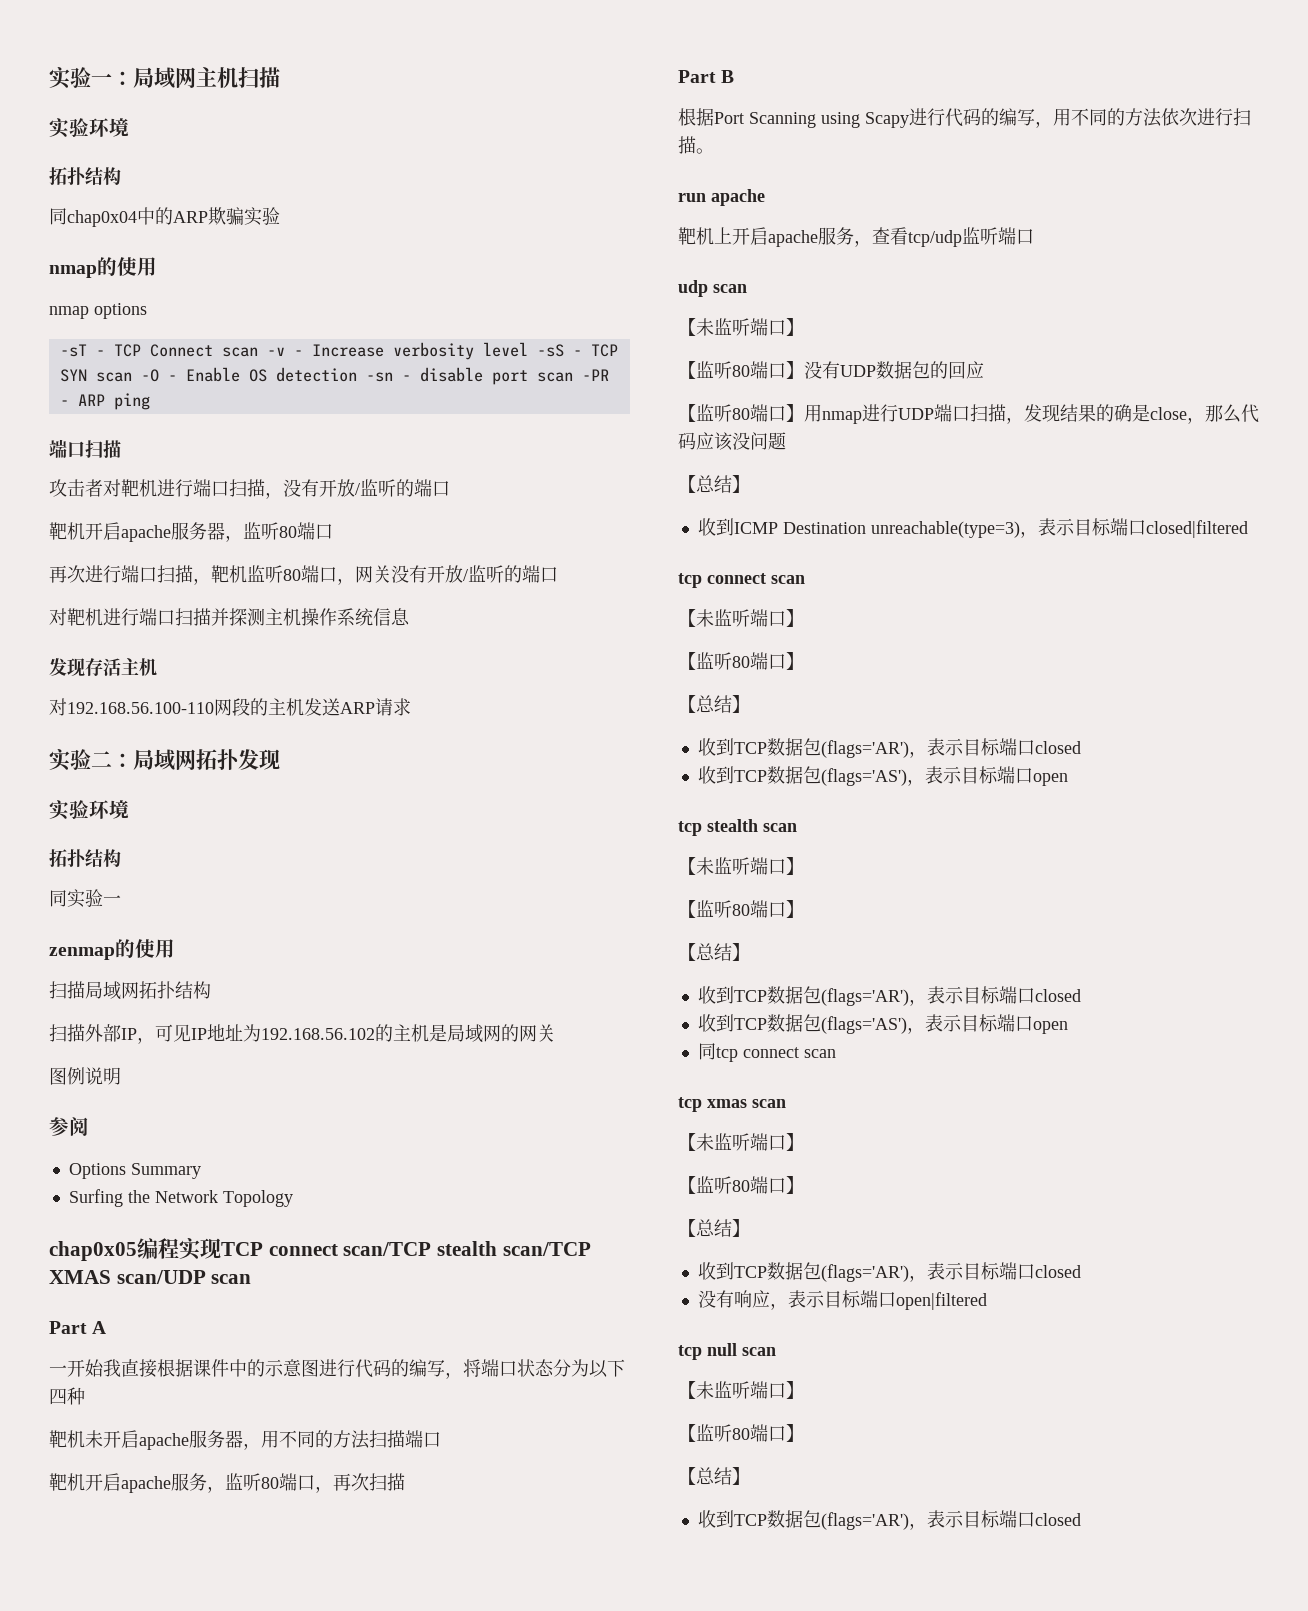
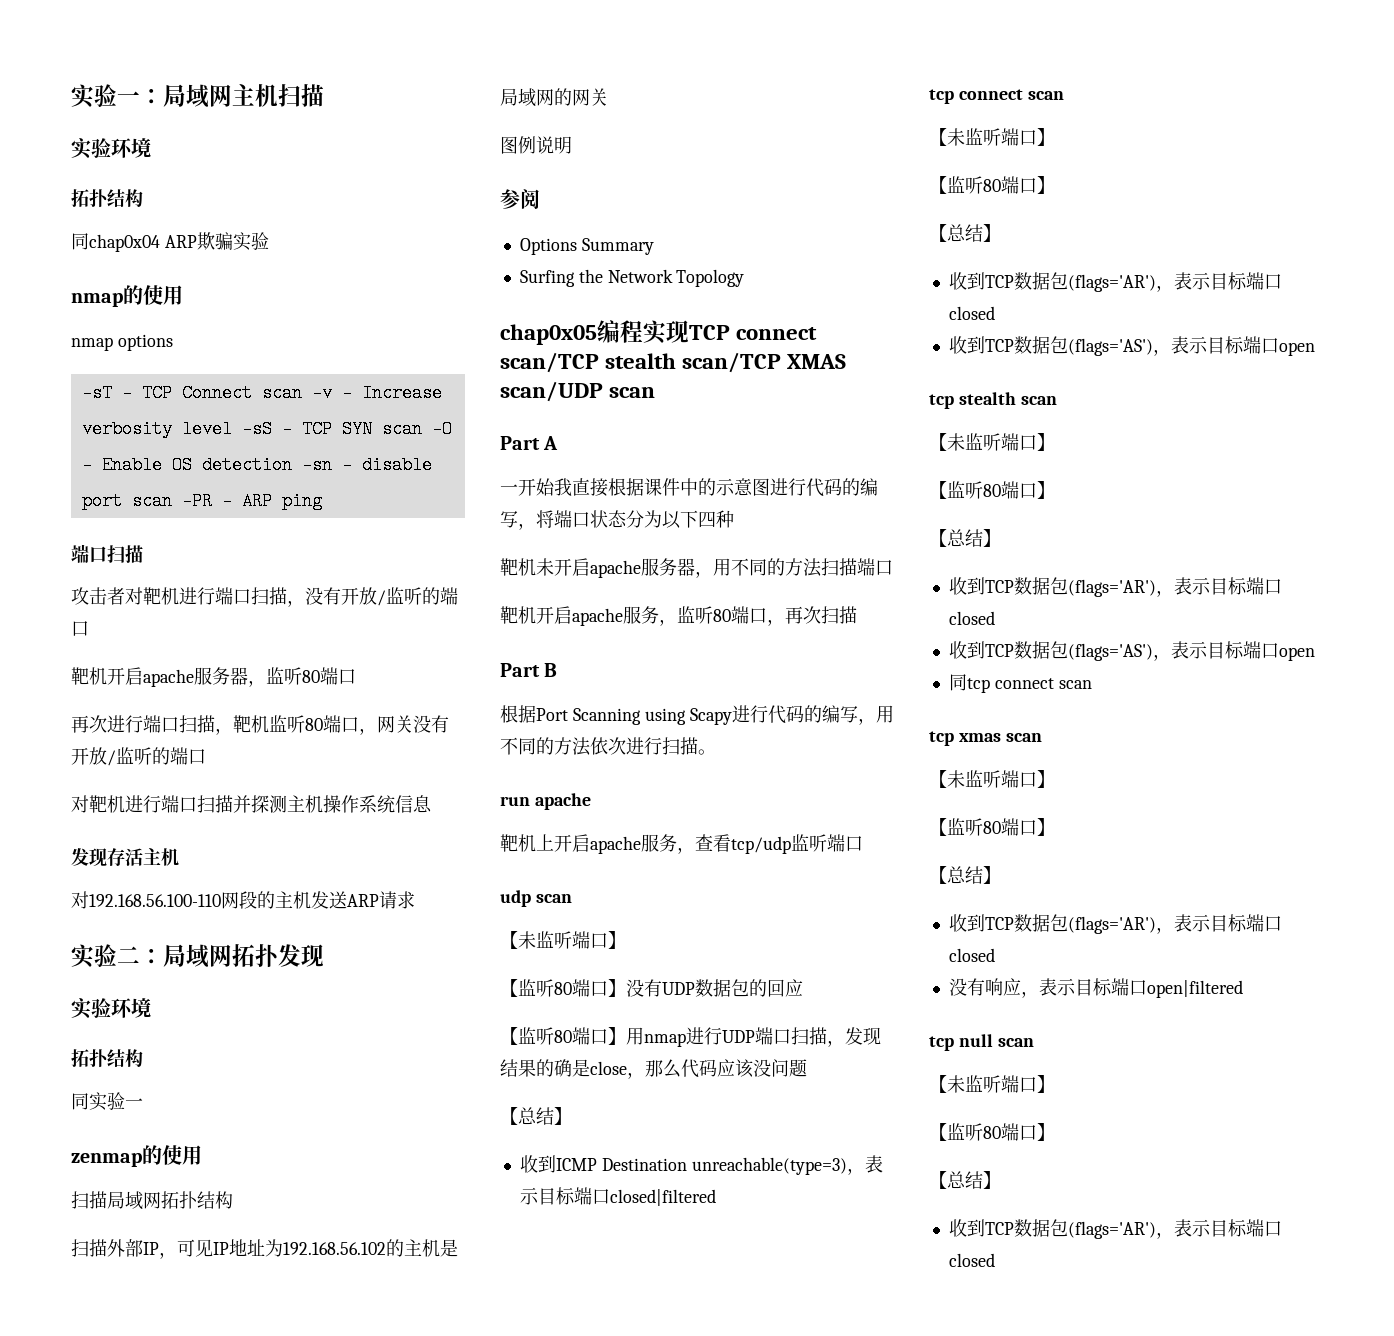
- 同chap0x04中的ARP欺骗实验
+ 同chap0x04 ARP欺骗实验

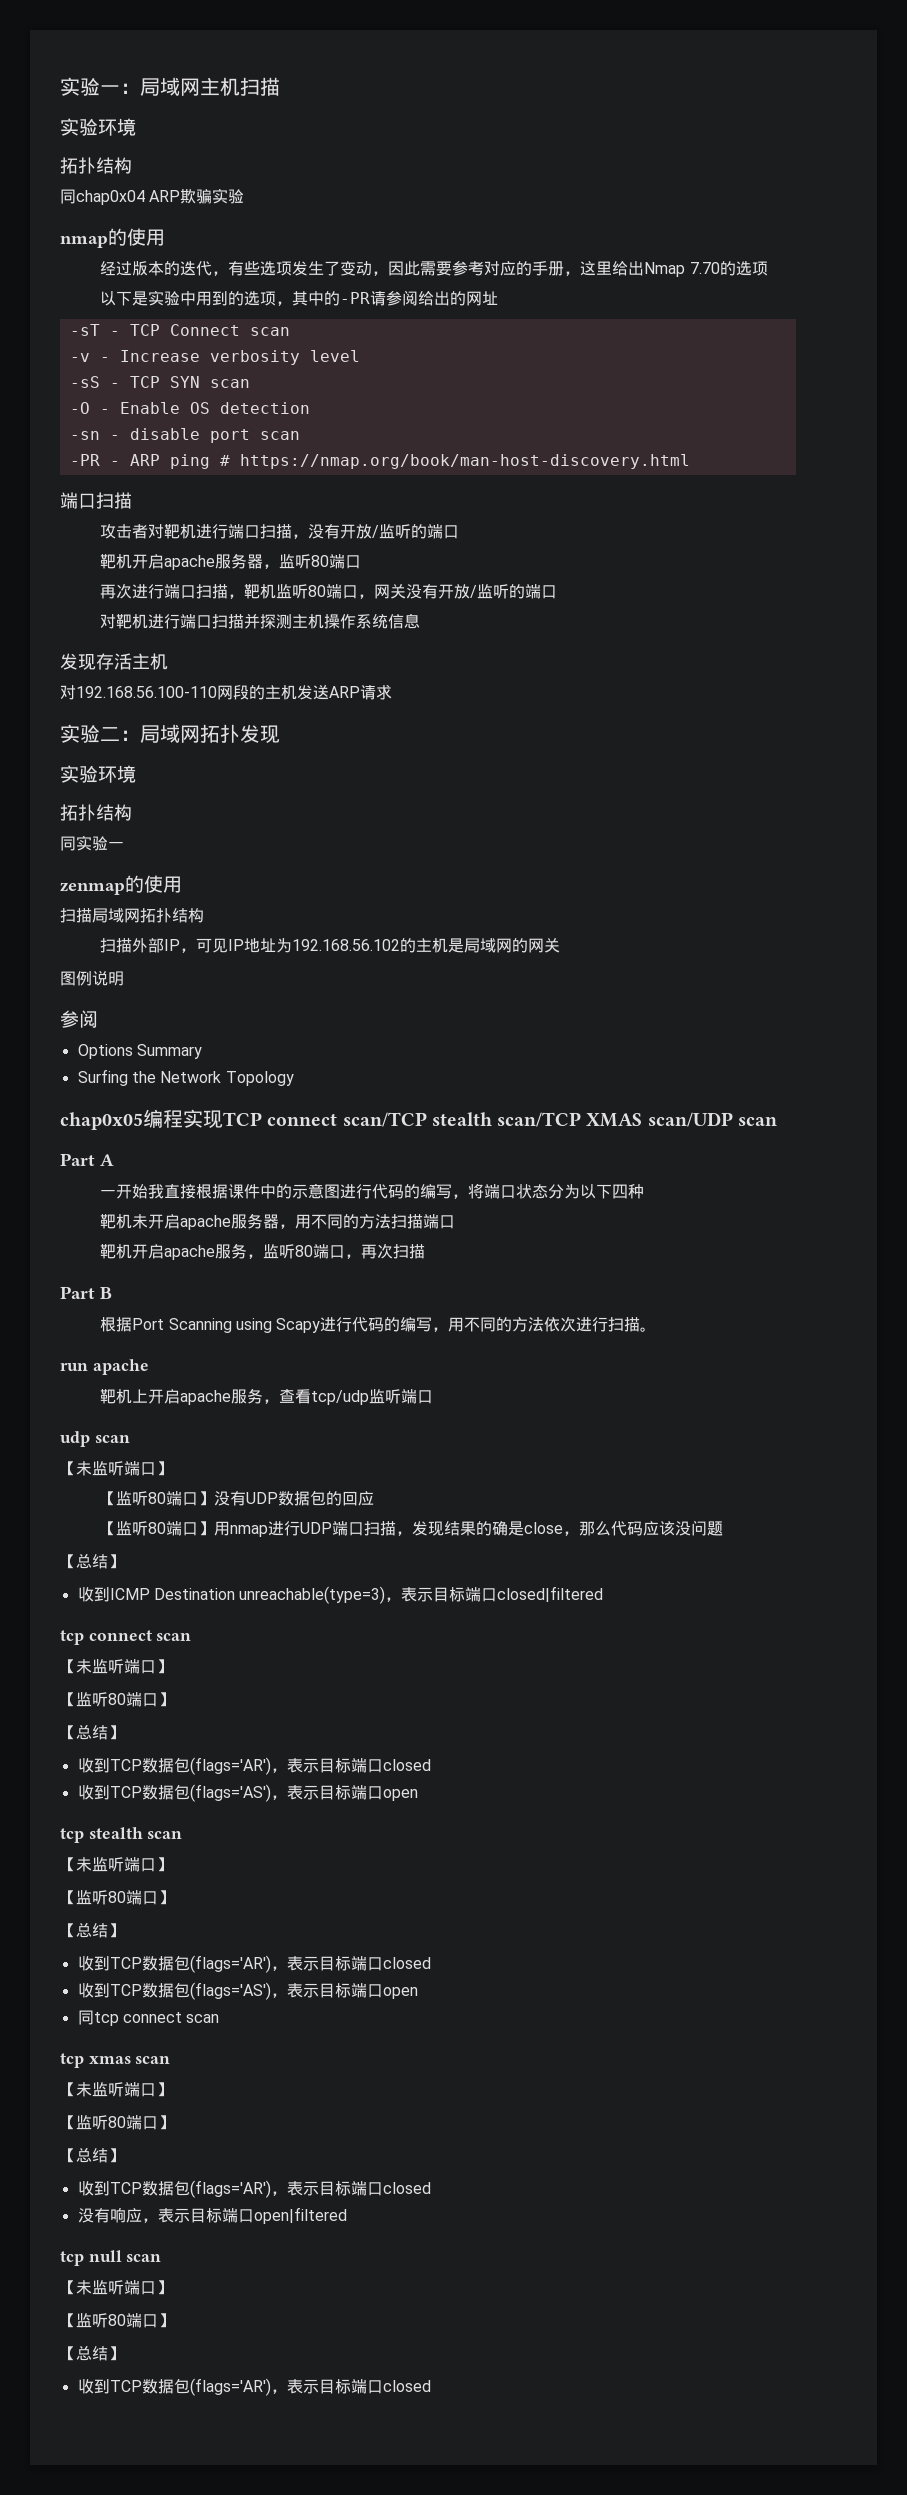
- nmap options
+ 经过版本的迭代，有些选项发生了变动，因此需要参考对应的手册，这里给出Nmap 7.70的选项
+ 以下是实验中用到的选项，其中的-PR请参阅给出的网址
- -sT - TCP Connect scan -v - Increase verbosity level -sS - TCP SYN scan -O - Enable OS detection -sn - disable port scan -PR - ARP ping
+ -sT - TCP Connect scan
+ -v - Increase verbosity level
+ -sS - TCP SYN scan
+ -O - Enable OS detection
+ -sn - disable port scan
+ -PR - ARP ping # https://nmap.org/book/man-host-discovery.html

